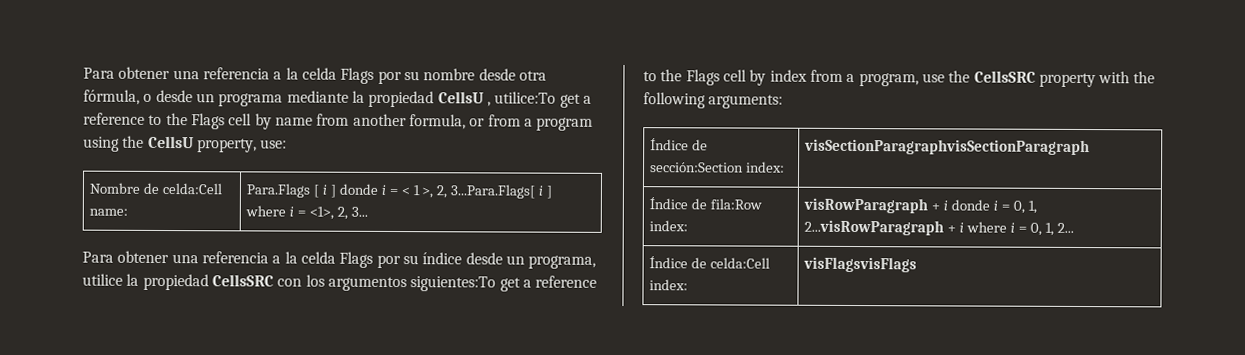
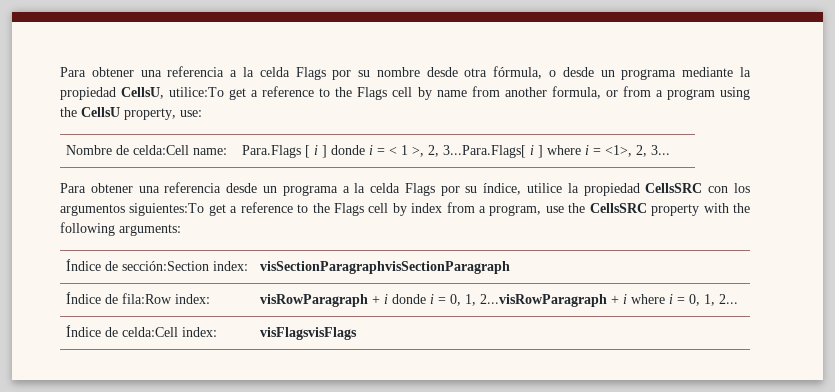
- Para obtener una referencia a la celda Flags por su nombre desde otra fórmula, o desde un programa mediante la propiedad CellsU , utilice:To get a reference to the Flags cell by name from another formula, or from a program using the CellsU property, use:
+ Para obtener una referencia a la celda Flags por su nombre desde otra fórmula, o desde un programa mediante la propiedad CellsU, utilice:To get a reference to the Flags cell by name from another formula, or from a program using the CellsU property, use:
- Para obtener una referencia a la celda Flags por su índice desde un programa, utilice la propiedad CellsSRC con los argumentos siguientes:To get a reference to the Flags cell by index from a program, use the CellsSRC property with the following arguments:
+ Para obtener una referencia desde un programa a la celda Flags por su índice, utilice la propiedad CellsSRC con los argumentos siguientes:To get a reference to the Flags cell by index from a program, use the CellsSRC property with the following arguments:

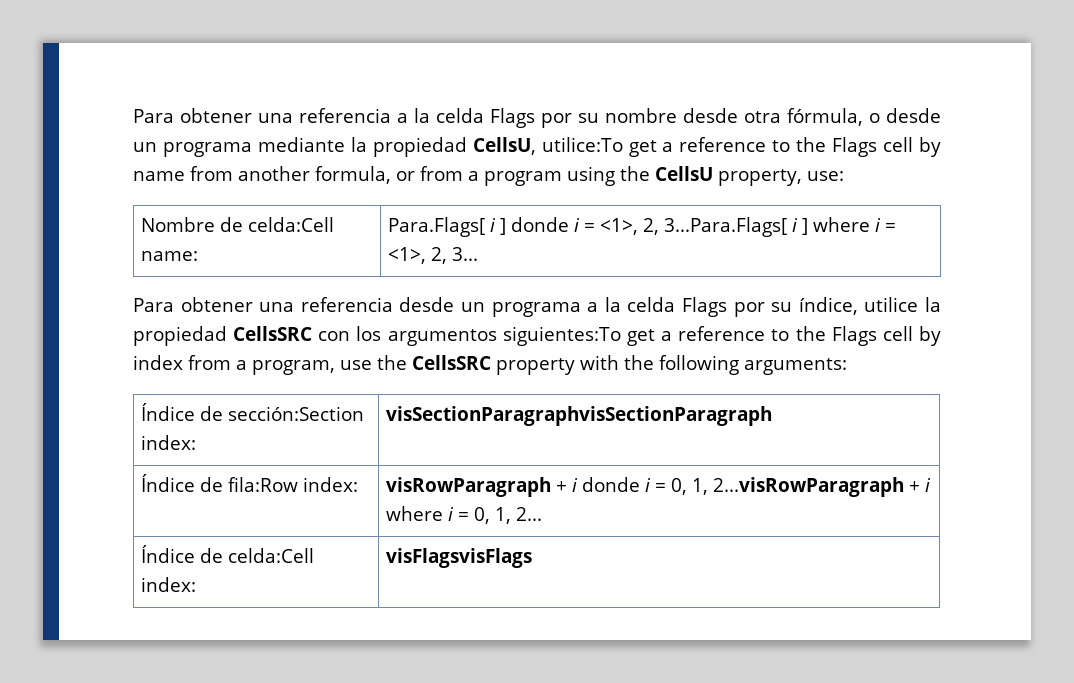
- Nombre de celda:Cell name: | Para.Flags [ i ] donde i = < 1 >, 2, 3...Para.Flags[ i ] where i = <1>, 2, 3...
+ Nombre de celda:Cell name: | Para.Flags[ i ] donde i = <1>, 2, 3...Para.Flags[ i ] where i = <1>, 2, 3...

